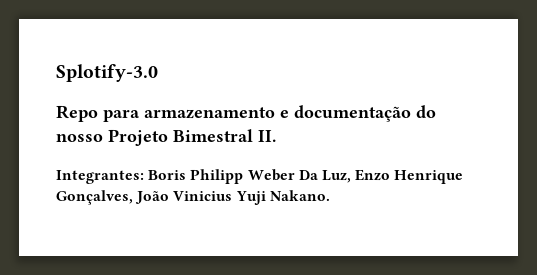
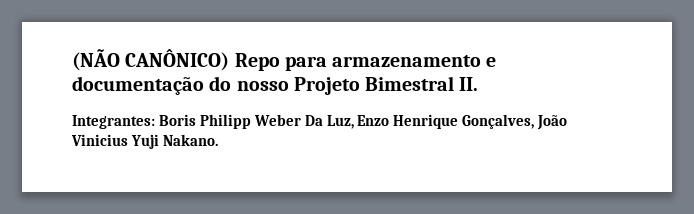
- Splotify-3.0
- Repo para armazenamento e documentação do nosso Projeto Bimestral II.
+ (NÃO CANÔNICO) Repo para armazenamento e documentação do nosso Projeto Bimestral II.

